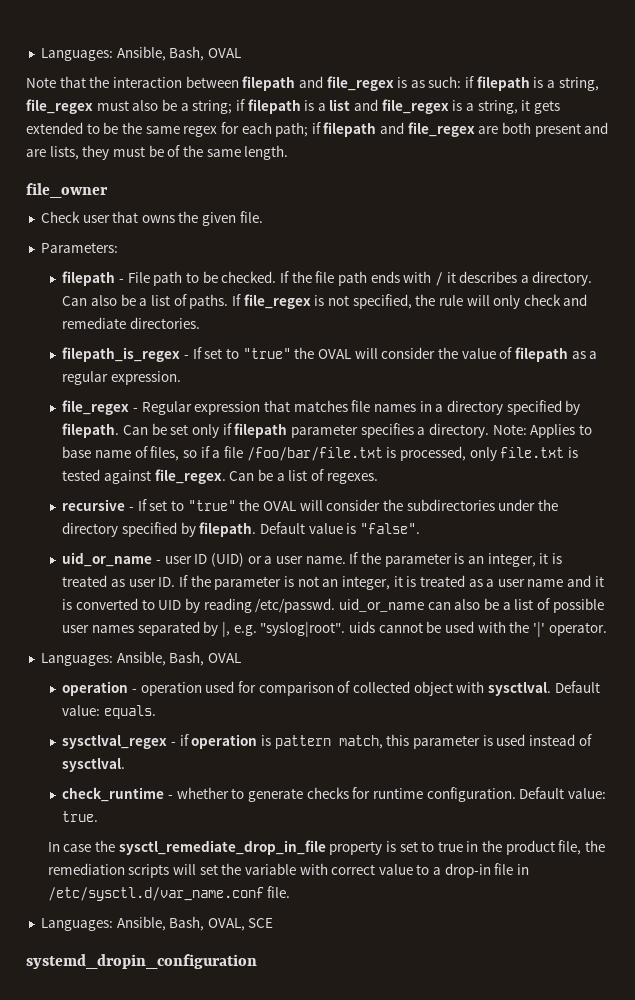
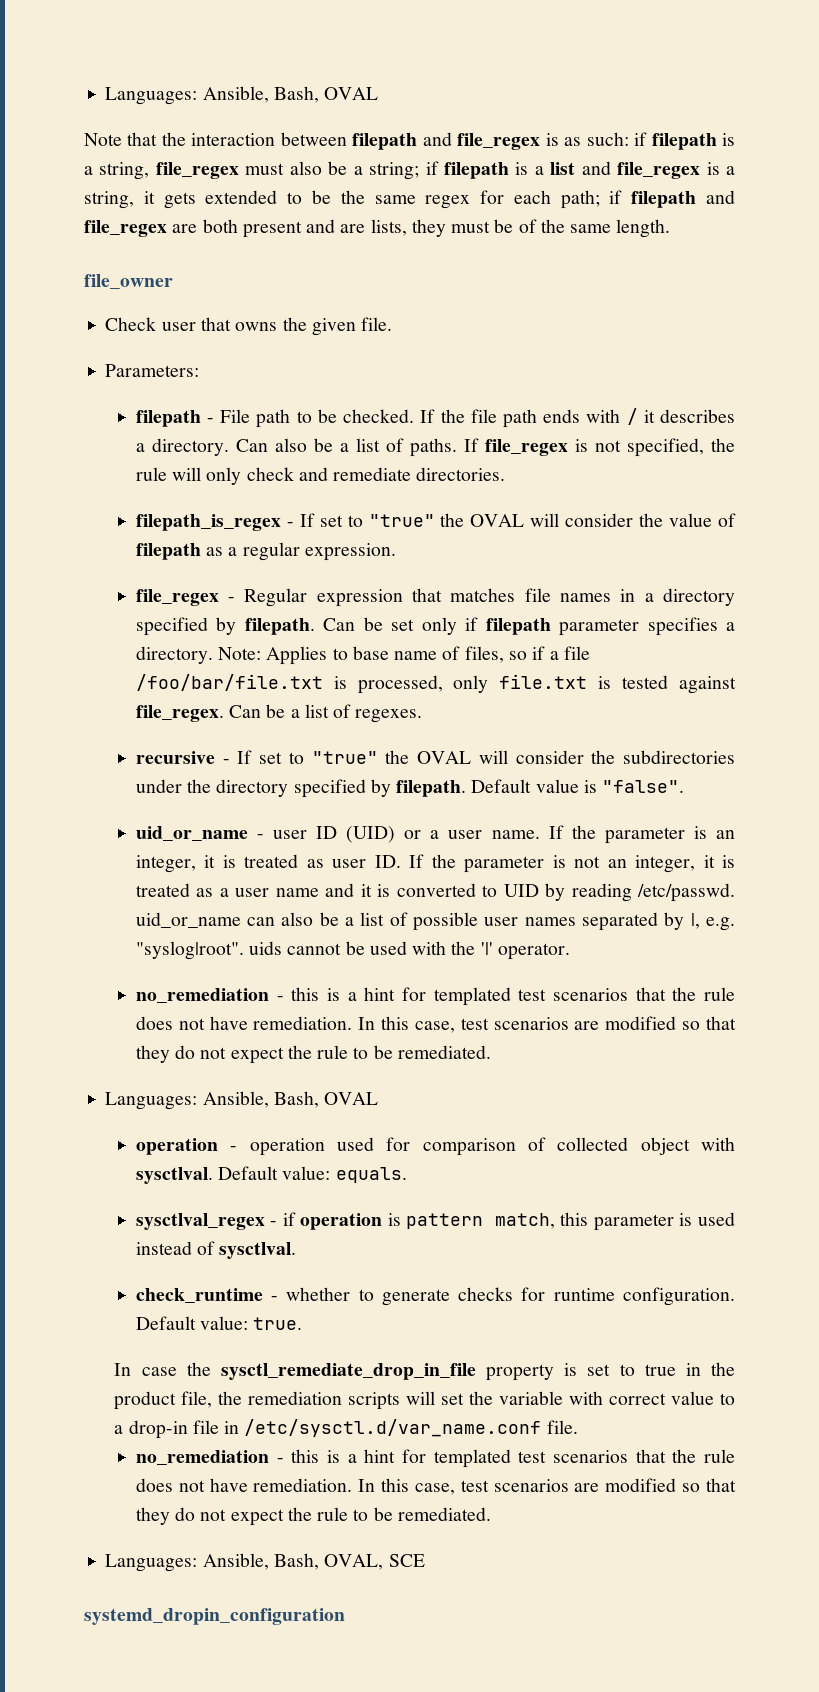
  If the parameter is an integer, it is treated as user ID. If the parameter is not an integer, it is treated as a user name and it is converted to UID by reading /etc/passwd. uid_or_name can also be a list of possible user names separated by |, e.g. "syslog|root". uids cannot be used with the '|' operator.
+ no_remediation - this is a hint for templated test scenarios that the rule does not have remediation. In this case, test scenarios are modified so that they do not expect the rule to be remediated.
  In case the sysctl_remediate_drop_in_file property is set to true in the product file, the remediation scripts will set the variable with correct value to a drop-in file in /etc/sysctl.d/var_name.conf file.
+ no_remediation - this is a hint for templated test scenarios that the rule does not have remediation. In this case, test scenarios are modified so that they do not expect the rule to be remediated.

